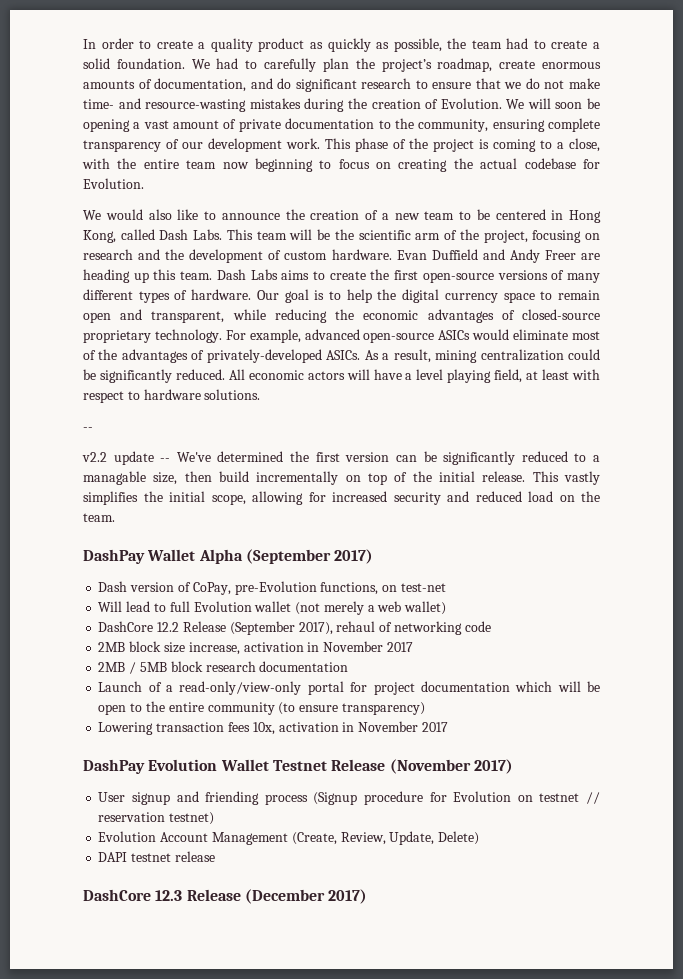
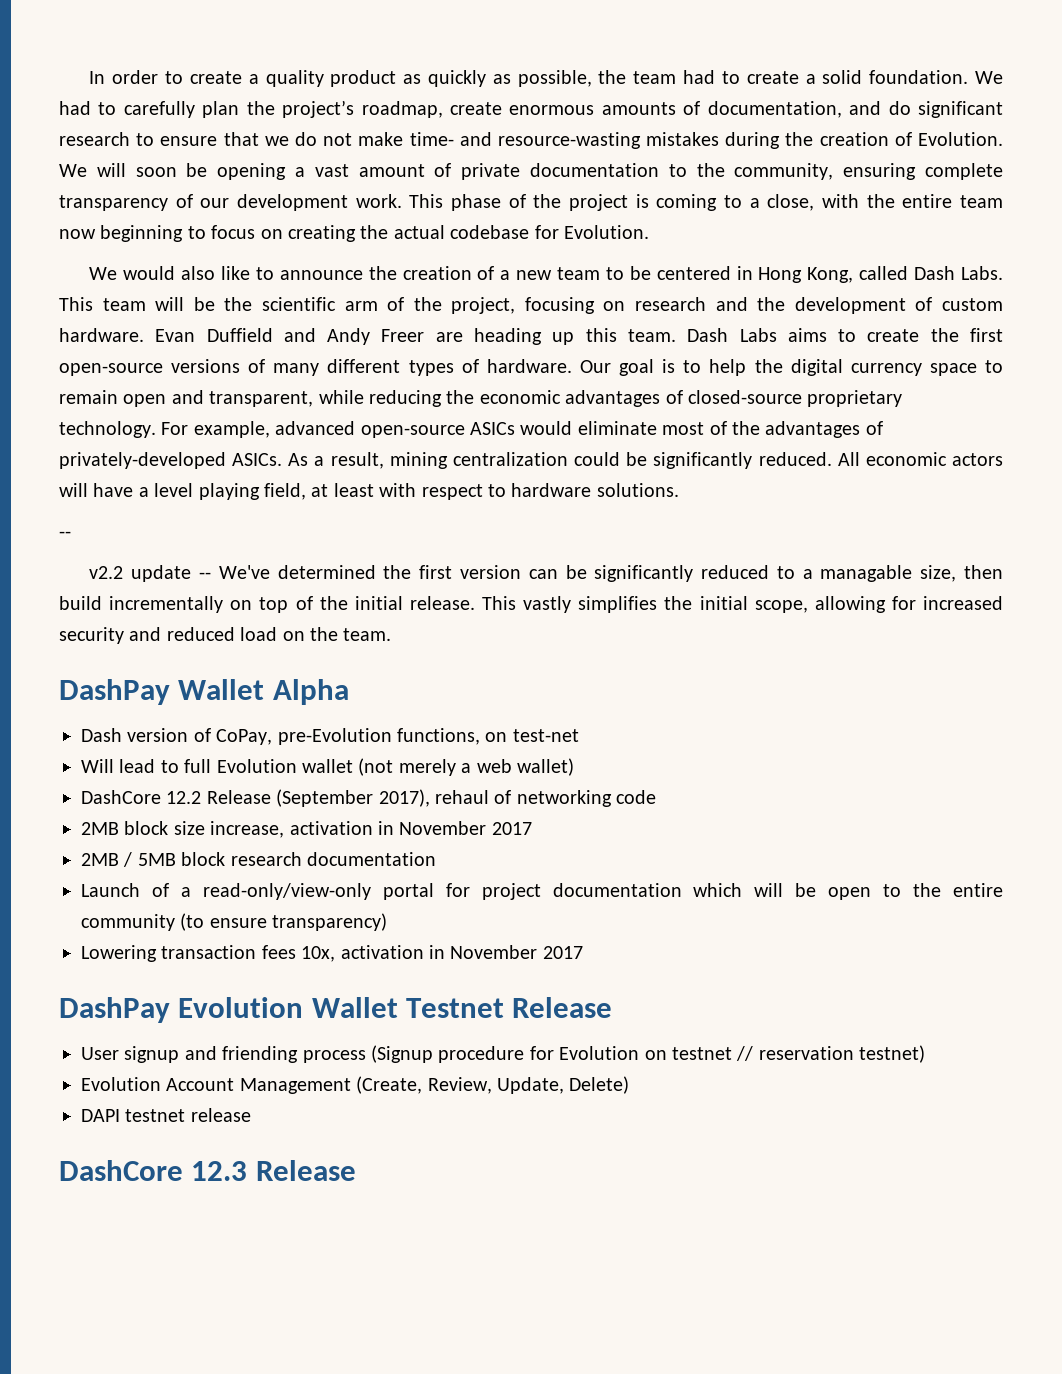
- DashPay Wallet Alpha (September 2017)
+ DashPay Wallet Alpha
- DashPay Evolution Wallet Testnet Release (November 2017)
+ DashPay Evolution Wallet Testnet Release
- DashCore 12.3 Release (December 2017)
+ DashCore 12.3 Release

